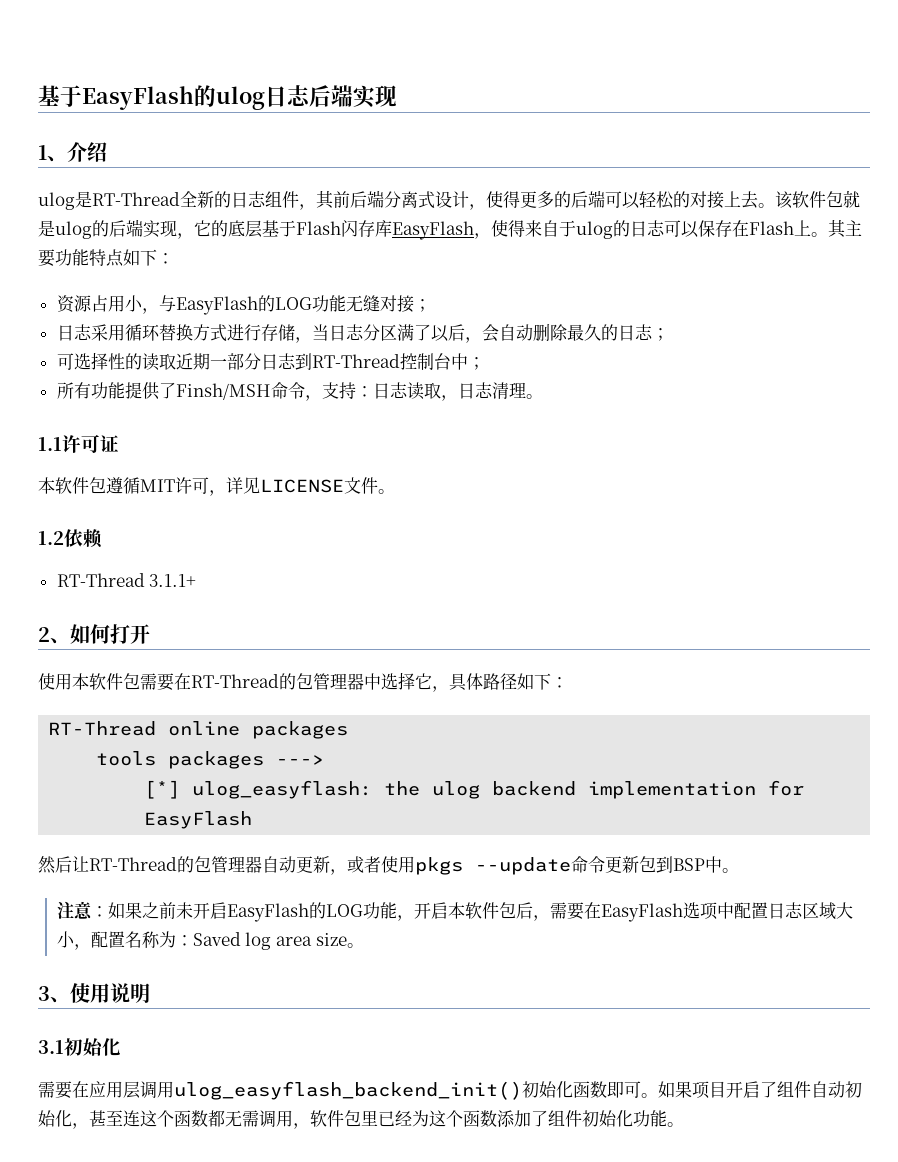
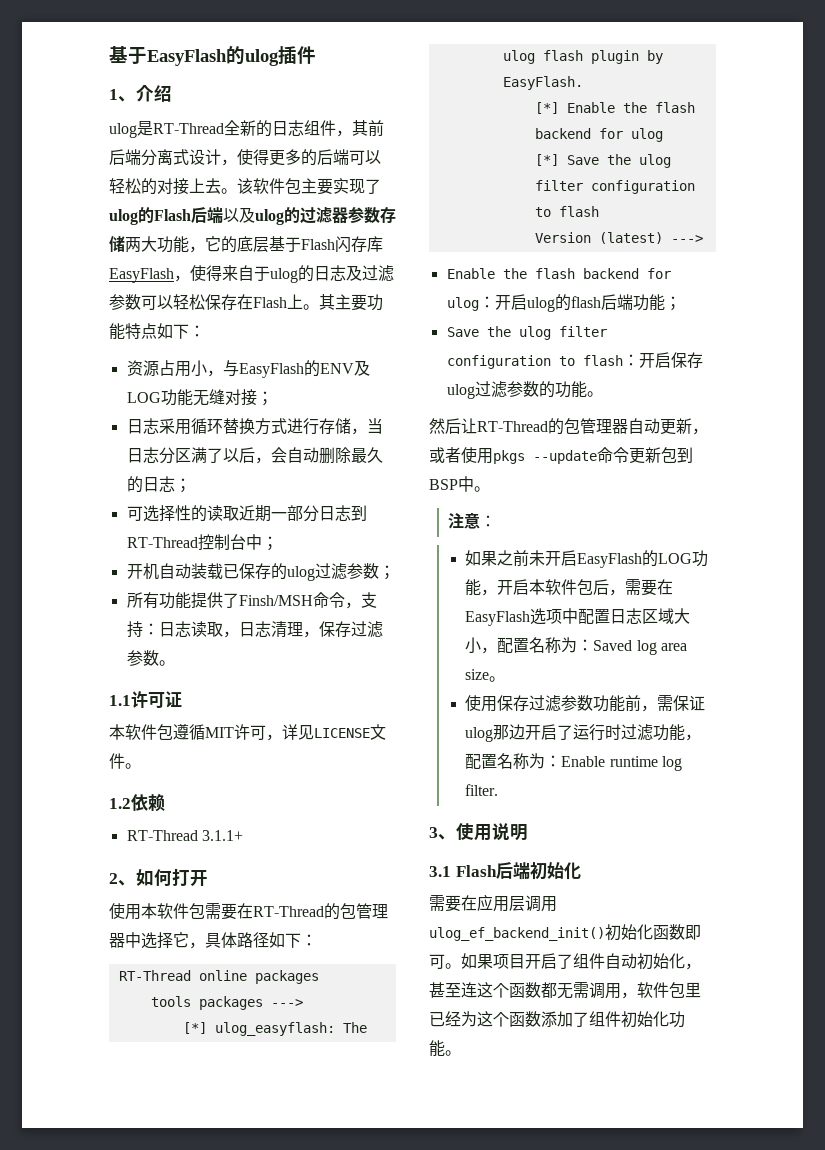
- 基于EasyFlash的ulog日志后端实现
+ 基于EasyFlash的ulog插件
- 该软件包就是ulog的后端实现，它的底层基于Flash闪存库EasyFlash，使得来自于ulog的日志可以保存在Flash上。
+ 该软件包主要实现了ulog的Flash后端以及ulog的过滤器参数存储两大功能，它的底层基于Flash闪存库EasyFlash，使得来自于ulog的日志及过滤参数可以轻松保存在Flash上。
- 资源占用小，与EasyFlash的LOG功能无缝对接；
+ 资源占用小，与EasyFlash的ENV及LOG功能无缝对接；
+ 开机自动装载已保存的ulog过滤参数；
- 所有功能提供了Finsh/MSH命令，支持：日志读取，日志清理。
+ 所有功能提供了Finsh/MSH命令，支持：日志读取，日志清理，保存过滤参数。
- [*] ulog_easyflash: the ulog backend implementation for EasyFlash
+ [*] ulog_easyflash: The ulog flash plugin by EasyFlash.
+ [*] Enable the flash backend for ulog
+ [*] Save the ulog filter configuration to flash
+ Version (latest) --->
+ Enable the flash backend for ulog：开启ulog的flash后端功能；
+ Save the ulog filter configuration to flash：开启保存ulog过滤参数的功能。
- 注意：如果之前未开启EasyFlash的LOG功能，开启本软件包后，需要在EasyFlash选项中配置日志区域大小，配置名称为：Saved log area size。
+ 注意：
+ 如果之前未开启EasyFlash的LOG功能，开启本软件包后，需要在EasyFlash选项中配置日志区域大小，配置名称为：Saved log area size。
+ 使用保存过滤参数功能前，需保证ulog那边开启了运行时过滤功能，配置名称为：Enable runtime log filter.
- 3.1初始化
+ 3.1 Flash后端初始化
- 需要在应用层调用ulog_easyflash_backend_init()初始化函数即可。
+ 需要在应用层调用ulog_ef_backend_init()初始化函数即可。

